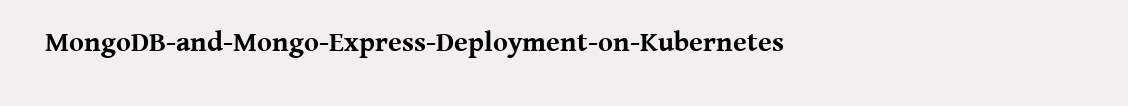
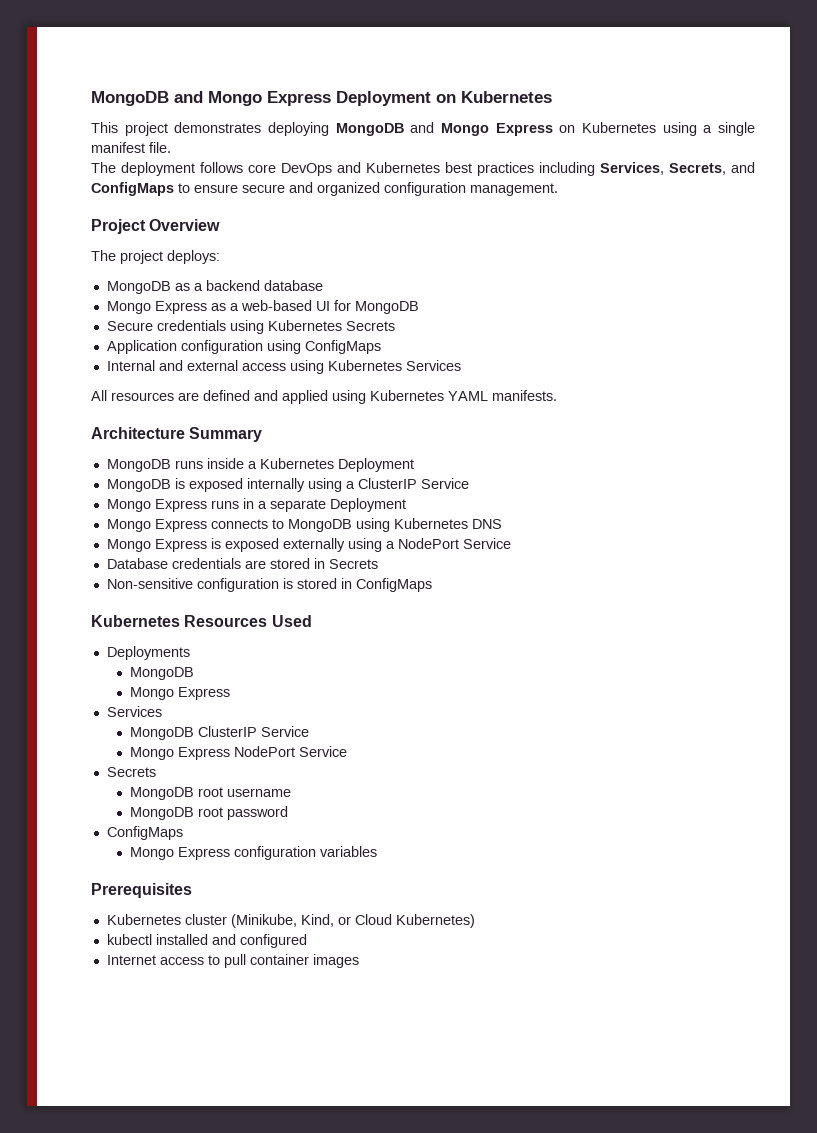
- MongoDB-and-Mongo-Express-Deployment-on-Kubernetes
+ MongoDB and Mongo Express Deployment on Kubernetes
+ This project demonstrates deploying MongoDB and Mongo Express on Kubernetes using a single manifest file.
+ The deployment follows core DevOps and Kubernetes best practices including Services, Secrets, and ConfigMaps to ensure secure and organized configuration management.
+ Project Overview
+ The project deploys:
+ MongoDB as a backend database
+ Mongo Express as a web-based UI for MongoDB
+ Secure credentials using Kubernetes Secrets
+ Application configuration using ConfigMaps
+ Internal and external access using Kubernetes Services
+ All resources are defined and applied using Kubernetes YAML manifests.
+ Architecture Summary
+ MongoDB runs inside a Kubernetes Deployment
+ MongoDB is exposed internally using a ClusterIP Service
+ Mongo Express runs in a separate Deployment
+ Mongo Express connects to MongoDB using Kubernetes DNS
+ Mongo Express is exposed externally using a NodePort Service
+ Database credentials are stored in Secrets
+ Non-sensitive configuration is stored in ConfigMaps
+ Kubernetes Resources Used
+ Deployments
+ MongoDB
+ Mongo Express
+ Services
+ MongoDB ClusterIP Service
+ Mongo Express NodePort Service
+ Secrets
+ MongoDB root username
+ MongoDB root password
+ ConfigMaps
+ Mongo Express configuration variables
+ Prerequisites
+ Kubernetes cluster (Minikube, Kind, or Cloud Kubernetes)
+ kubectl installed and configured
+ Internet access to pull container images

